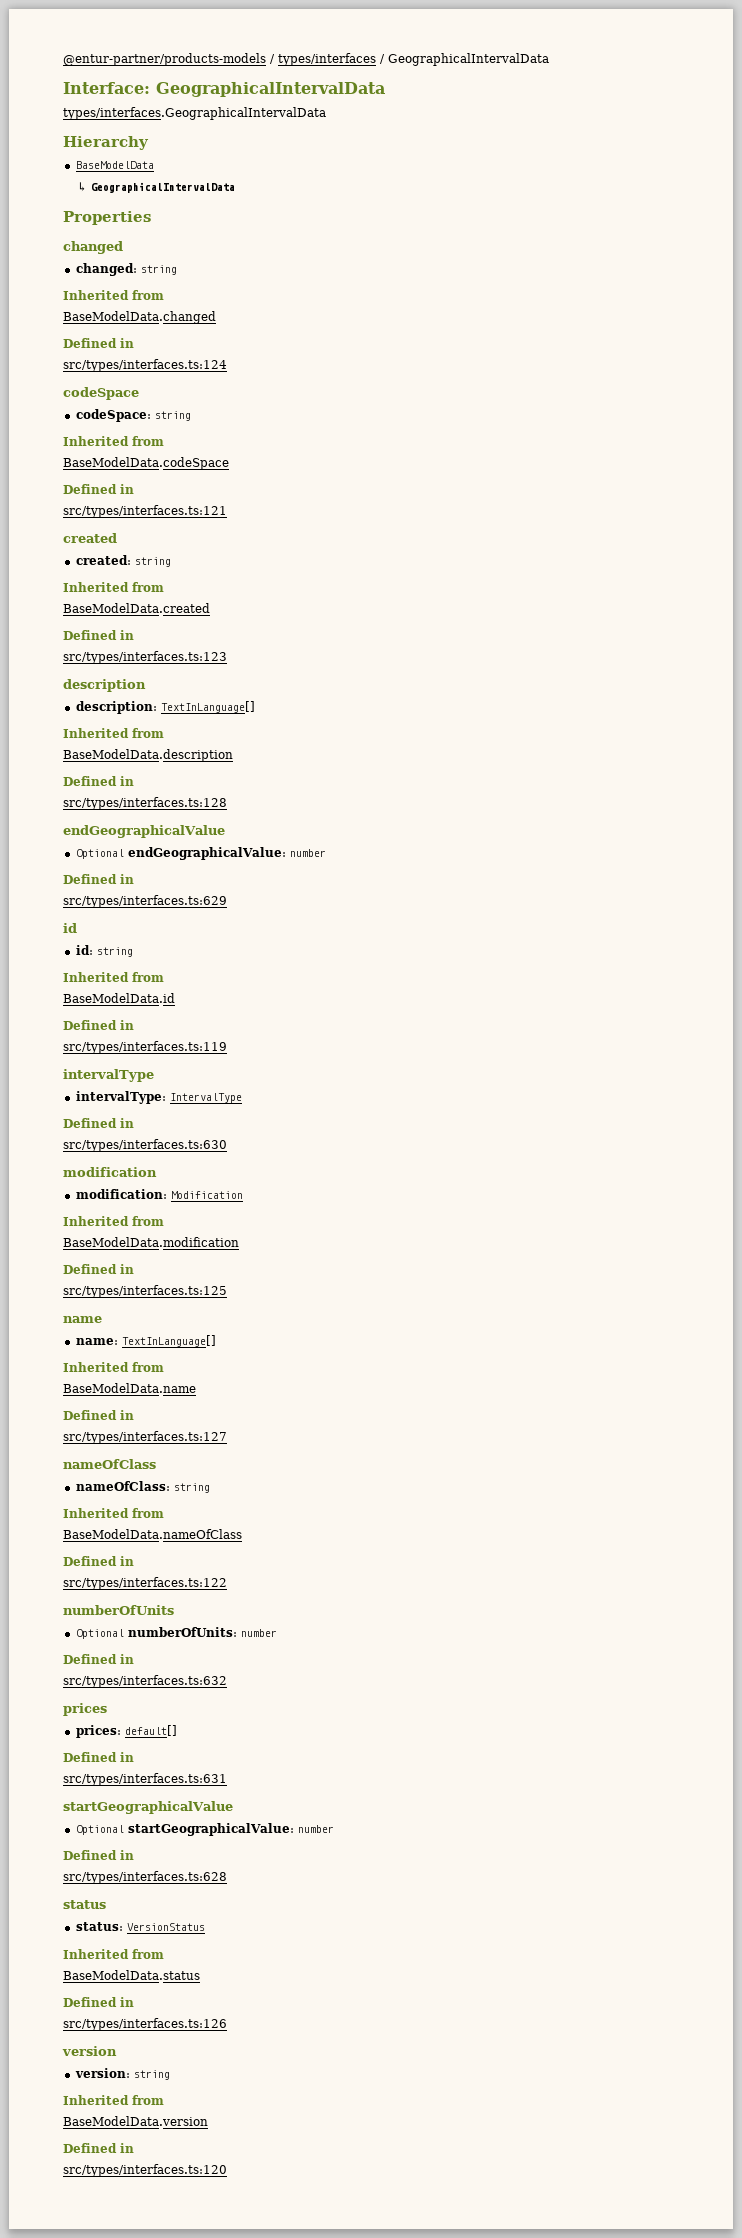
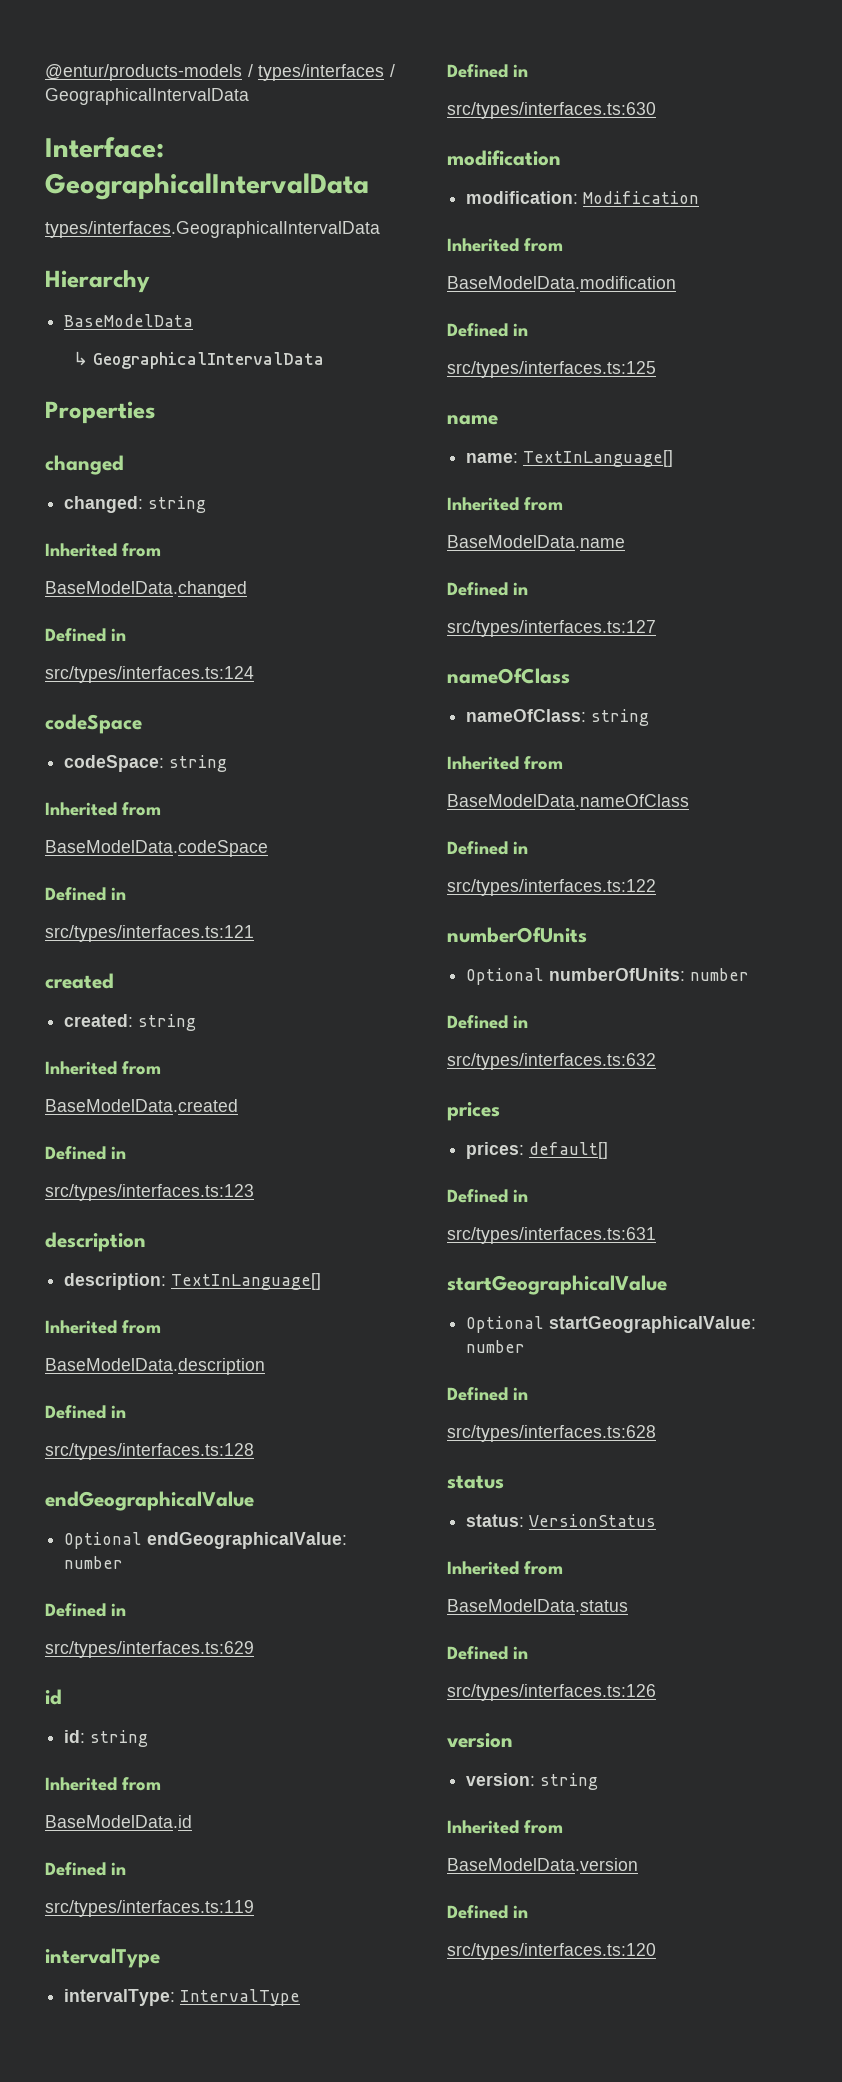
- @entur-partner/products-models / types/interfaces / GeographicalIntervalData
+ @entur/products-models / types/interfaces / GeographicalIntervalData

